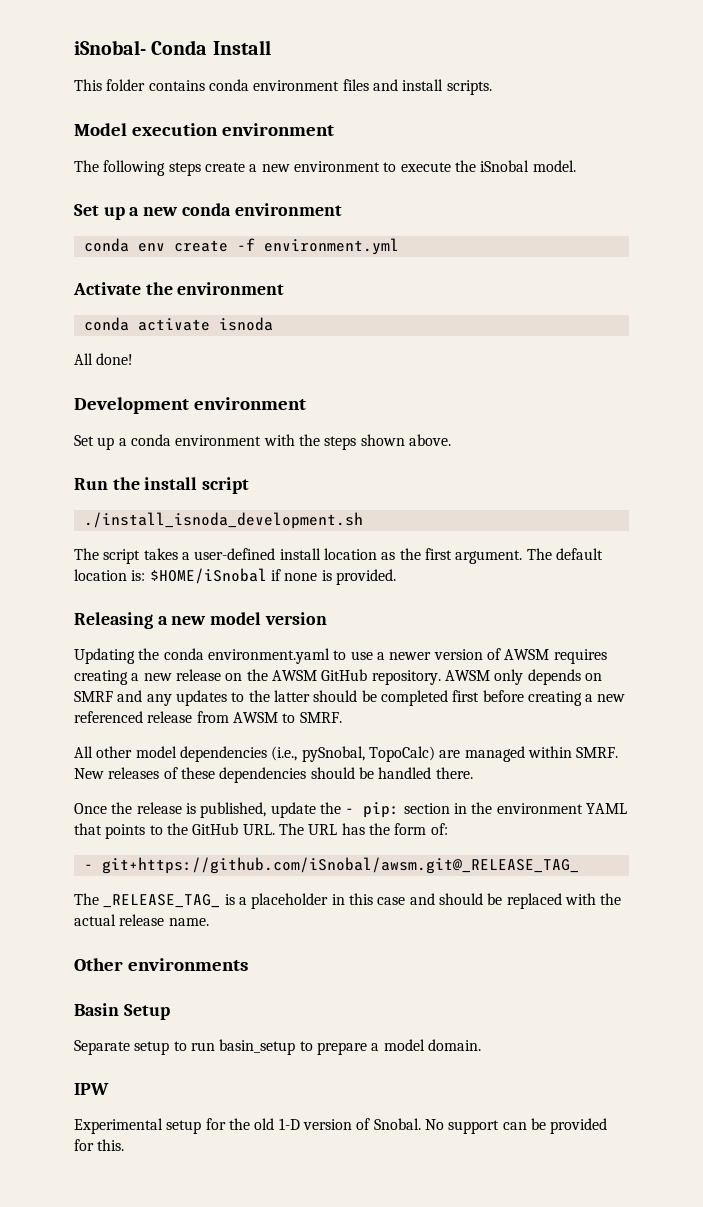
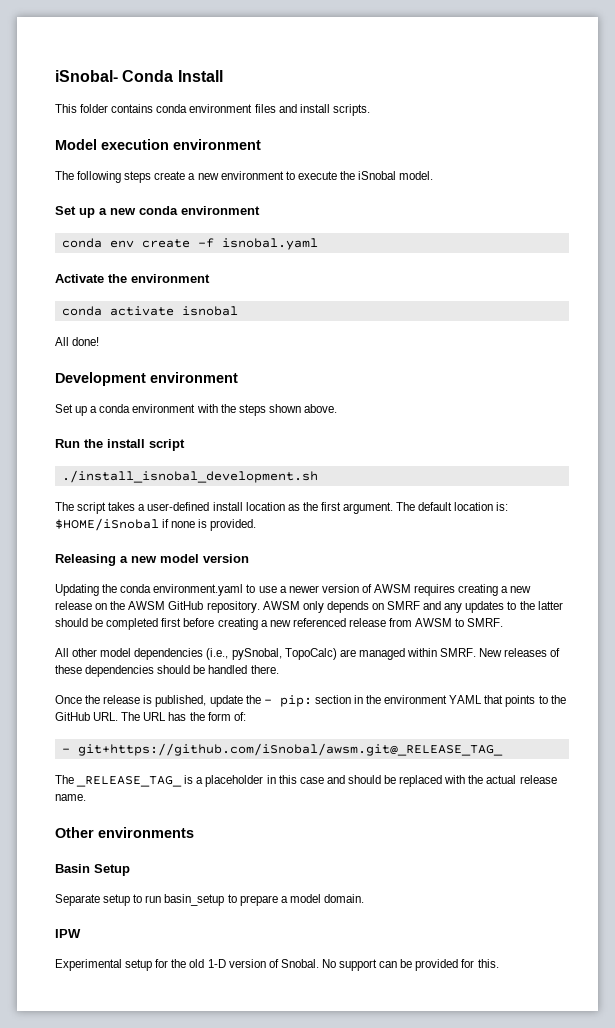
- conda env create -f environment.yml
+ conda env create -f isnobal.yaml
- conda activate isnoda
+ conda activate isnobal
- ./install_isnoda_development.sh
+ ./install_isnobal_development.sh

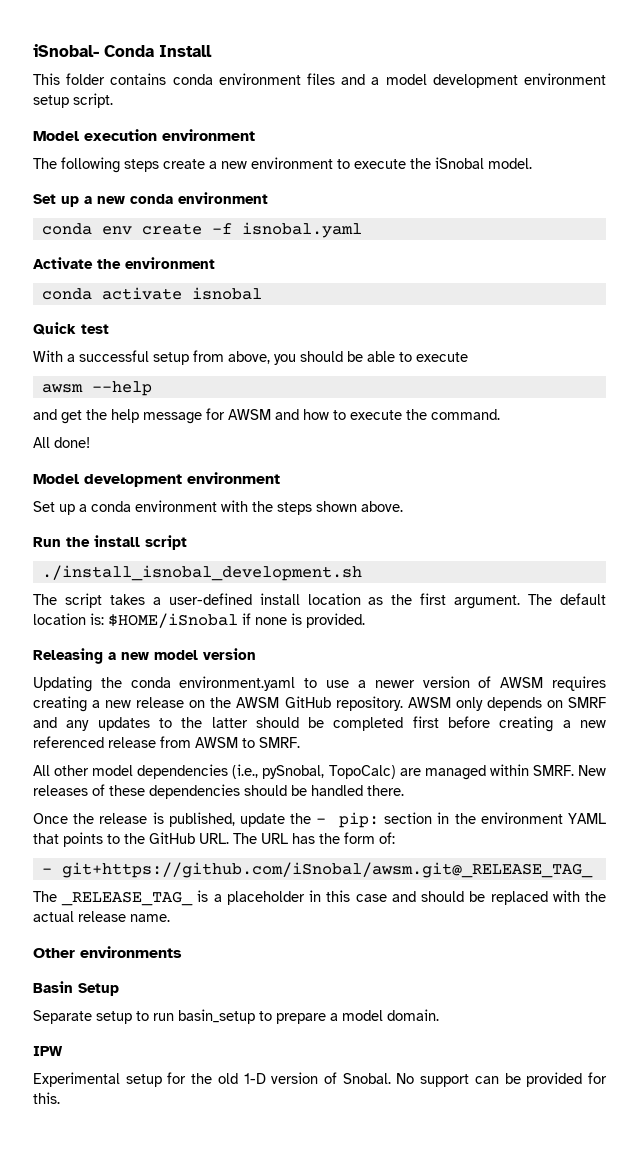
- This folder contains conda environment files and install scripts.
+ This folder contains conda environment files and a model development environment setup script.
+ Quick test
+ With a successful setup from above, you should be able to execute
+ awsm --help
+ and get the help message for AWSM and how to execute the command.
- Development environment
+ Model development environment

